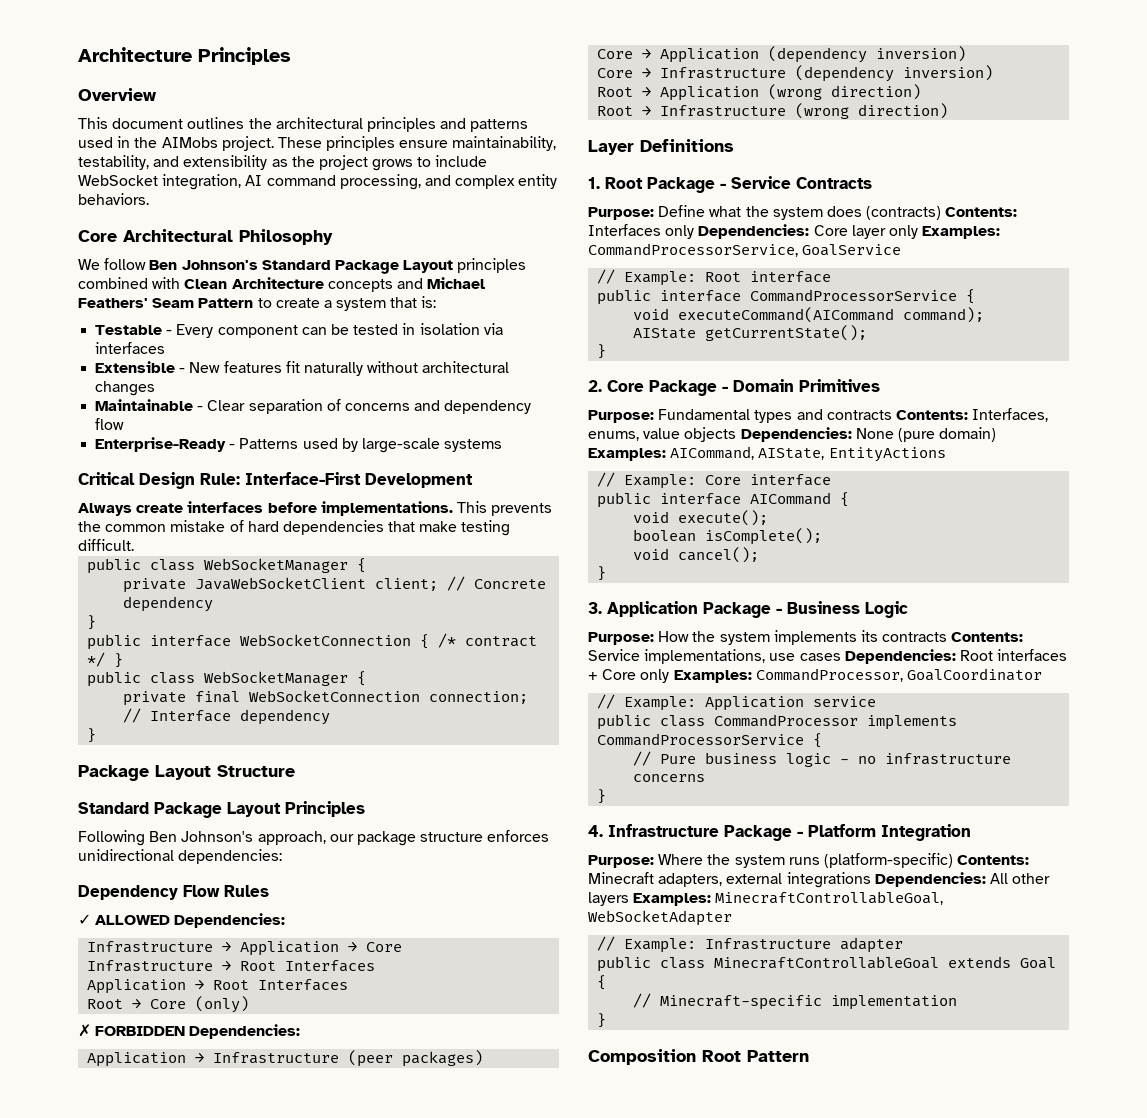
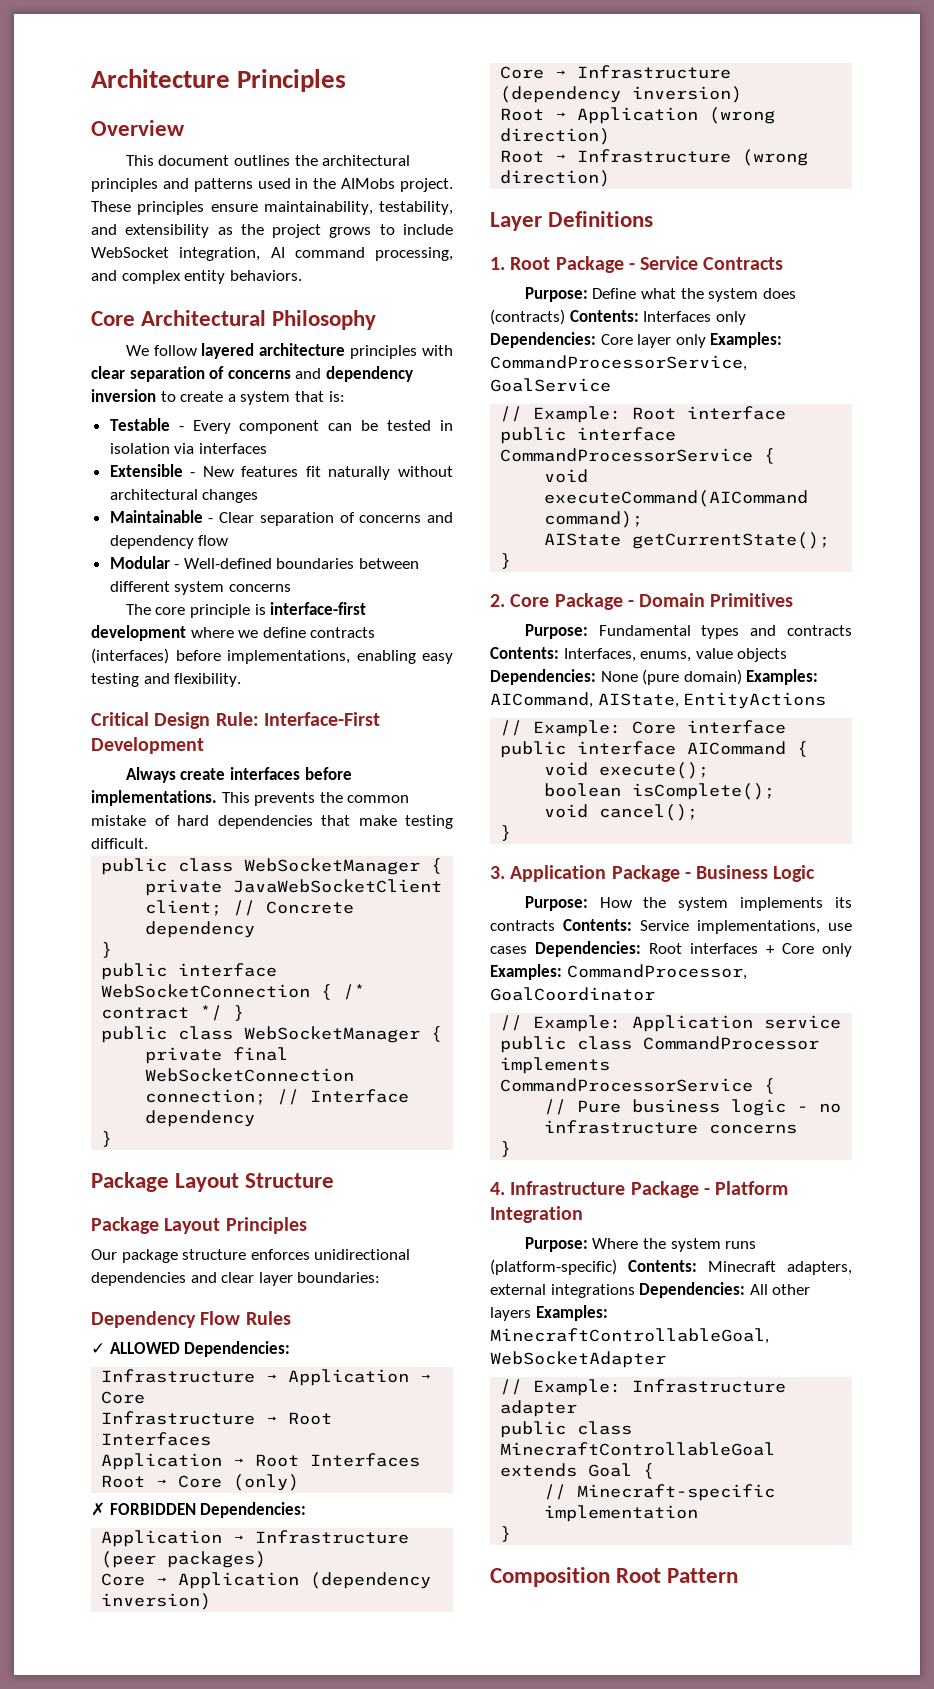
- We follow Ben Johnson's Standard Package Layout principles combined with Clean Architecture concepts and Michael Feathers' Seam Pattern to create a system that is:
+ We follow layered architecture principles with clear separation of concerns and dependency inversion to create a system that is:
- Enterprise-Ready - Patterns used by large-scale systems
+ Modular - Well-defined boundaries between different system concerns
+ The core principle is interface-first development where we define contracts (interfaces) before implementations, enabling easy testing and flexibility.
- Standard Package Layout Principles
+ Package Layout Principles
- Following Ben Johnson's approach, our package structure enforces unidirectional dependencies:
+ Our package structure enforces unidirectional dependencies and clear layer boundaries:

